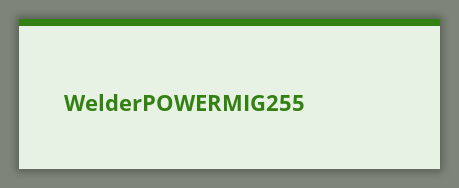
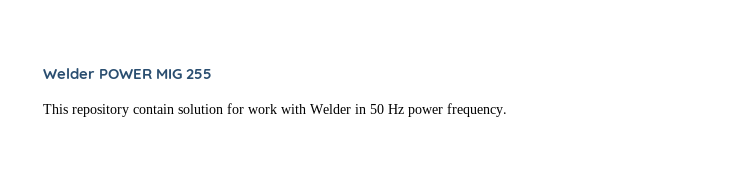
- WelderPOWERMIG255
+ Welder POWER MIG 255
+ This repository contain solution for work with Welder in 50 Hz power frequency.

